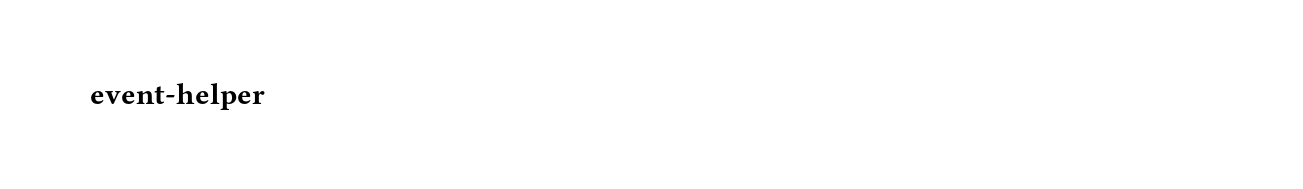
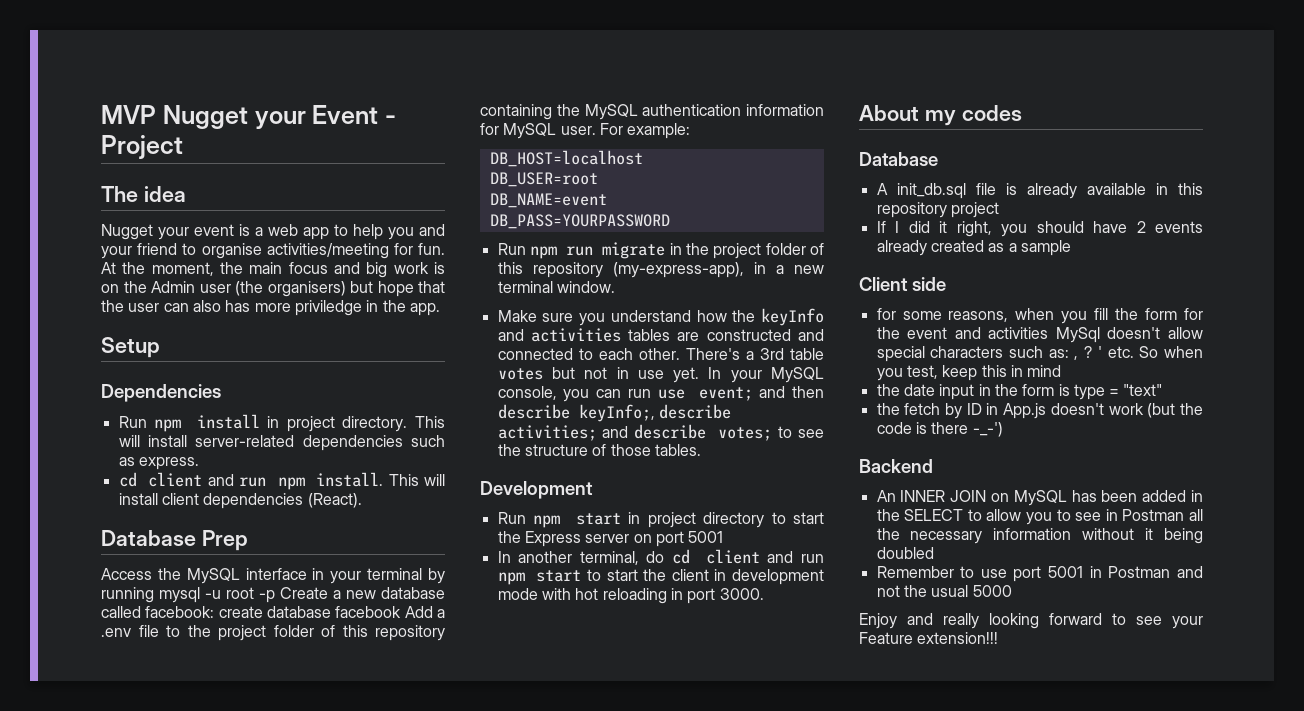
- event-helper
+ MVP Nugget your Event - Project
+ The idea
+ Nugget your event is a web app to help you and your friend to organise activities/meeting for fun. At the moment, the main focus and big work is on the Admin user (the organisers) but hope that the user can also has more priviledge in the app.
+ Setup
+ Dependencies
+ Run npm install in project directory. This will install server-related dependencies such as express.
+ cd client and run npm install. This will install client dependencies (React).
+ Database Prep
+ Access the MySQL interface in your terminal by running mysql -u root -p Create a new database called facebook: create database facebook Add a .env file to the project folder of this repository containing the MySQL authentication information for MySQL user. For example:
+ DB_HOST=localhost
+ DB_USER=root
+ DB_NAME=event
+ DB_PASS=YOURPASSWORD
+ Run npm run migrate in the project folder of this repository (my-express-app), in a new terminal window.
+ Make sure you understand how the keyInfo and activities tables are constructed and connected to each other. There's a 3rd table votes but not in use yet. In your MySQL console, you can run use event; and then describe keyInfo;, describe activities; and describe votes; to see the structure of those tables.
+ Development
+ Run npm start in project directory to start the Express server on port 5001
+ In another terminal, do cd client and run npm start to start the client in development mode with hot reloading in port 3000.
+ About my codes
+ Database
+ A init_db.sql file is already available in this repository project
+ If I did it right, you should have 2 events already created as a sample
+ Client side
+ for some reasons, when you fill the form for the event and activities MySql doesn't allow special characters such as: , ? ' etc. So when you test, keep this in mind
+ the date input in the form is type = "text"
+ the fetch by ID in App.js doesn't work (but the code is there -_-')
+ Backend
+ An INNER JOIN on MySQL has been added in the SELECT to allow you to see in Postman all the necessary information without it being doubled
+ Remember to use port 5001 in Postman and not the usual 5000
+ Enjoy and really looking forward to see your Feature extension!!!

